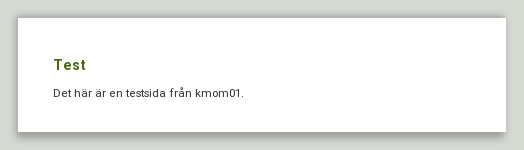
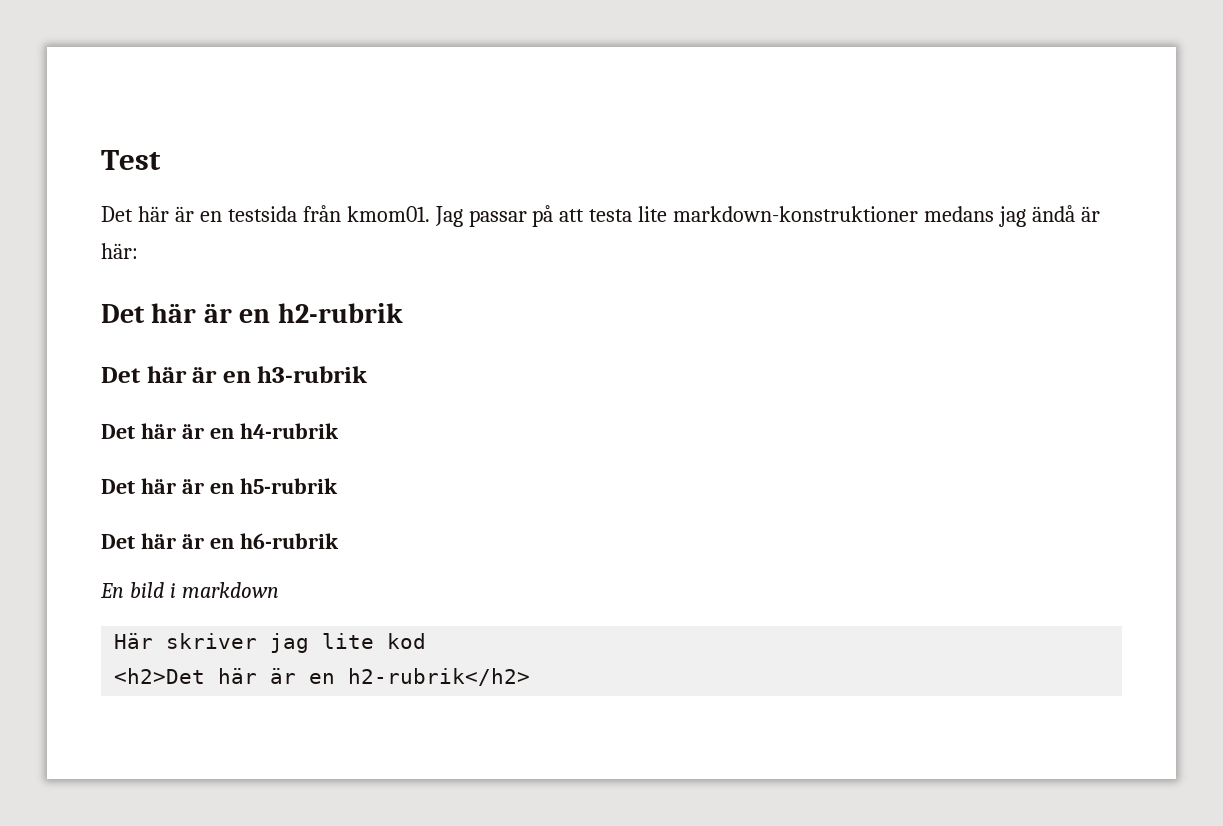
+ Jag passar på att testa lite markdown-konstruktioner medans jag ändå är här:
+ Det här är en h2-rubrik
+ Det här är en h3-rubrik
+ Det här är en h4-rubrik
+ Det här är en h5-rubrik
+ Det här är en h6-rubrik
+ En bild i markdown
+ Här skriver jag lite kod
+ <h2>Det här är en h2-rubrik</h2>

